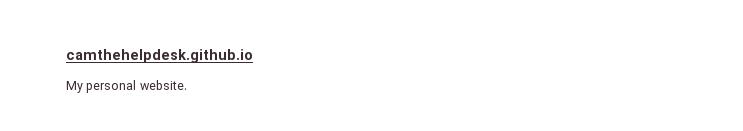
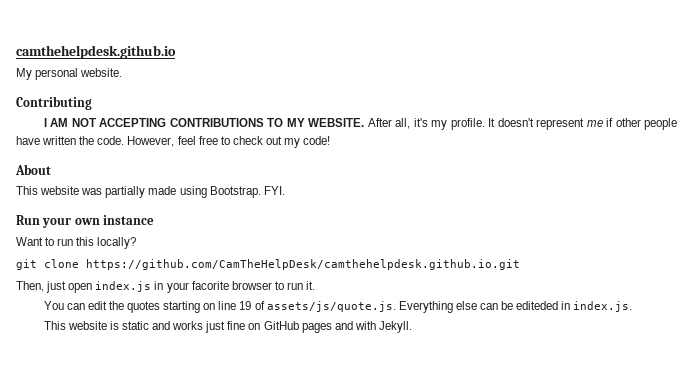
+ Contributing
+ I AM NOT ACCEPTING CONTRIBUTIONS TO MY WEBSITE. After all, it's my profile. It doesn't represent me if other people have written the code. However, feel free to check out my code!
+ About
+ This website was partially made using Bootstrap. FYI.
+ Run your own instance
+ Want to run this locally?
+ git clone https://github.com/CamTheHelpDesk/camthehelpdesk.github.io.git
+ Then, just open index.js in your facorite browser to run it.
+ You can edit the quotes starting on line 19 of assets/js/quote.js. Everything else can be editeded in index.js.
+ This website is static and works just fine on GitHub pages and with Jekyll.

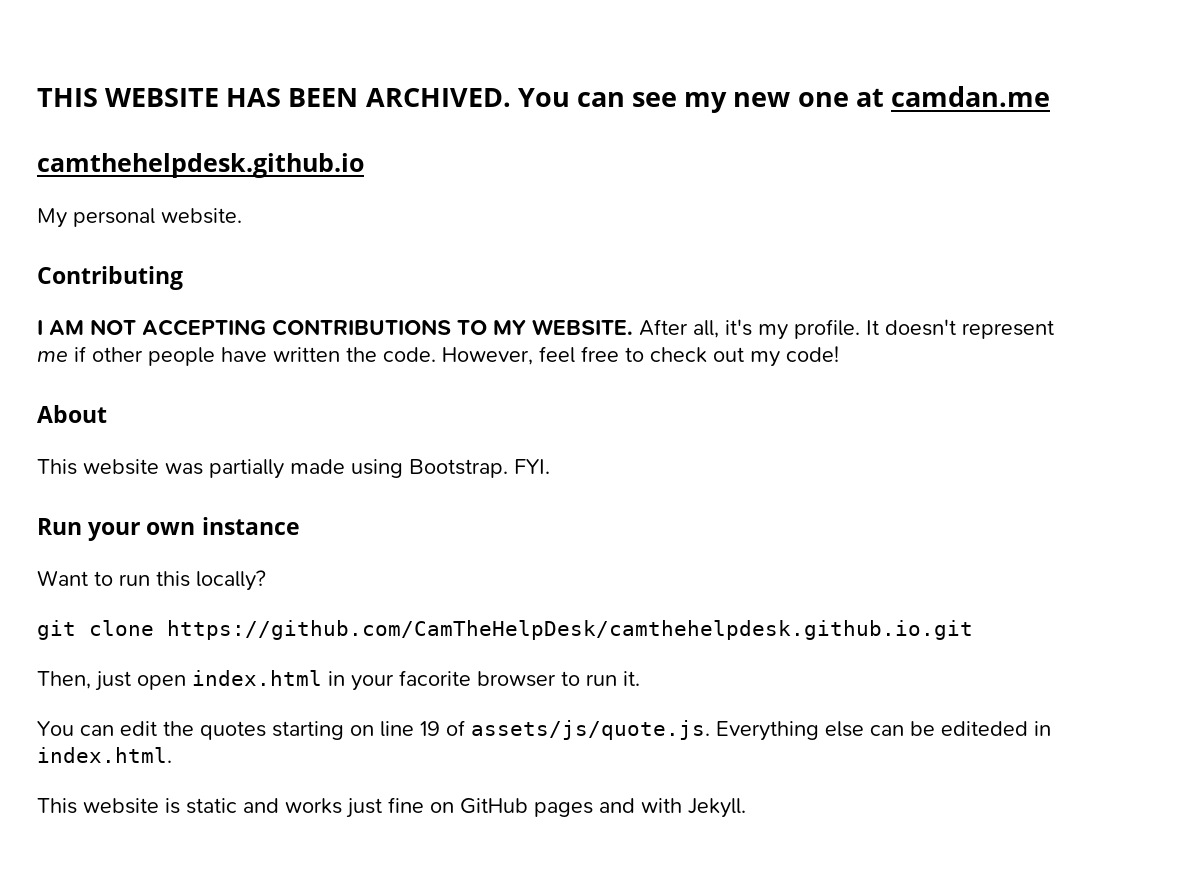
+ THIS WEBSITE HAS BEEN ARCHIVED. You can see my new one at camdan.me
- Then, just open index.js in your facorite browser to run it.
+ Then, just open index.html in your facorite browser to run it.
- You can edit the quotes starting on line 19 of assets/js/quote.js. Everything else can be editeded in index.js.
+ You can edit the quotes starting on line 19 of assets/js/quote.js. Everything else can be editeded in index.html.

